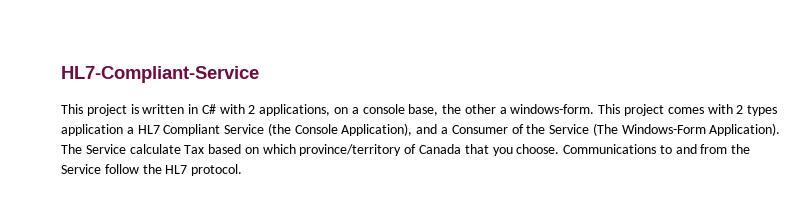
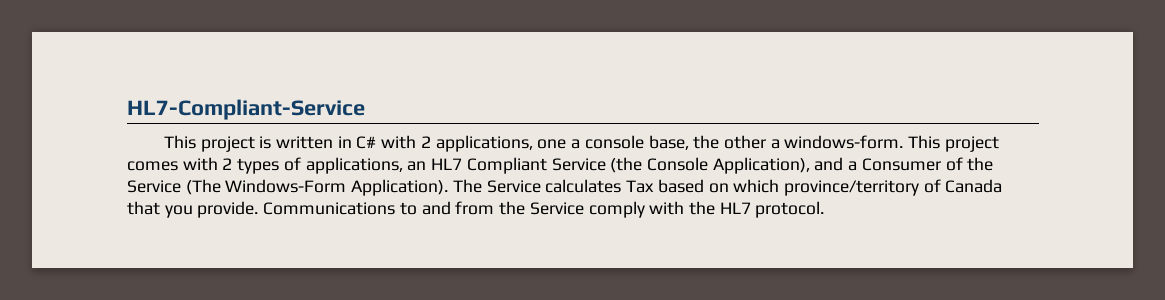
- This project is written in C# with 2 applications, on a console base, the other a windows-form.
+ This project is written in C# with 2 applications, one a console base, the other a windows-form.
- This project comes with 2 types application a HL7 Compliant Service (the Console Application), and a Consumer of the Service (The Windows-Form Application).
+ This project comes with 2 types of applications, an HL7 Compliant Service (the Console Application), and a Consumer of the Service (The Windows-Form Application).
- The Service calculate Tax based on which province/territory of Canada that you choose.
+ The Service calculates Tax based on which province/territory of Canada that you provide.
- Communications to and from the Service follow the HL7 protocol.
+ Communications to and from the Service comply with the HL7 protocol.

